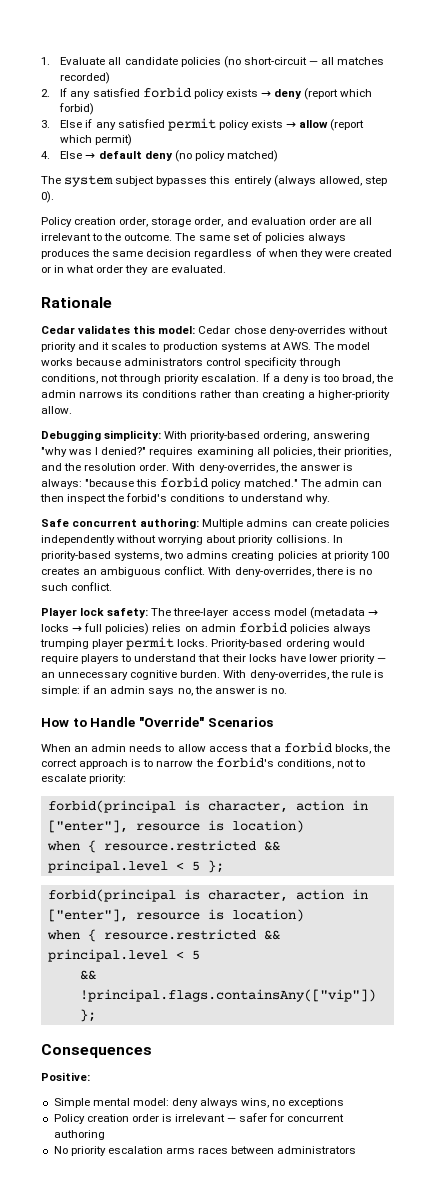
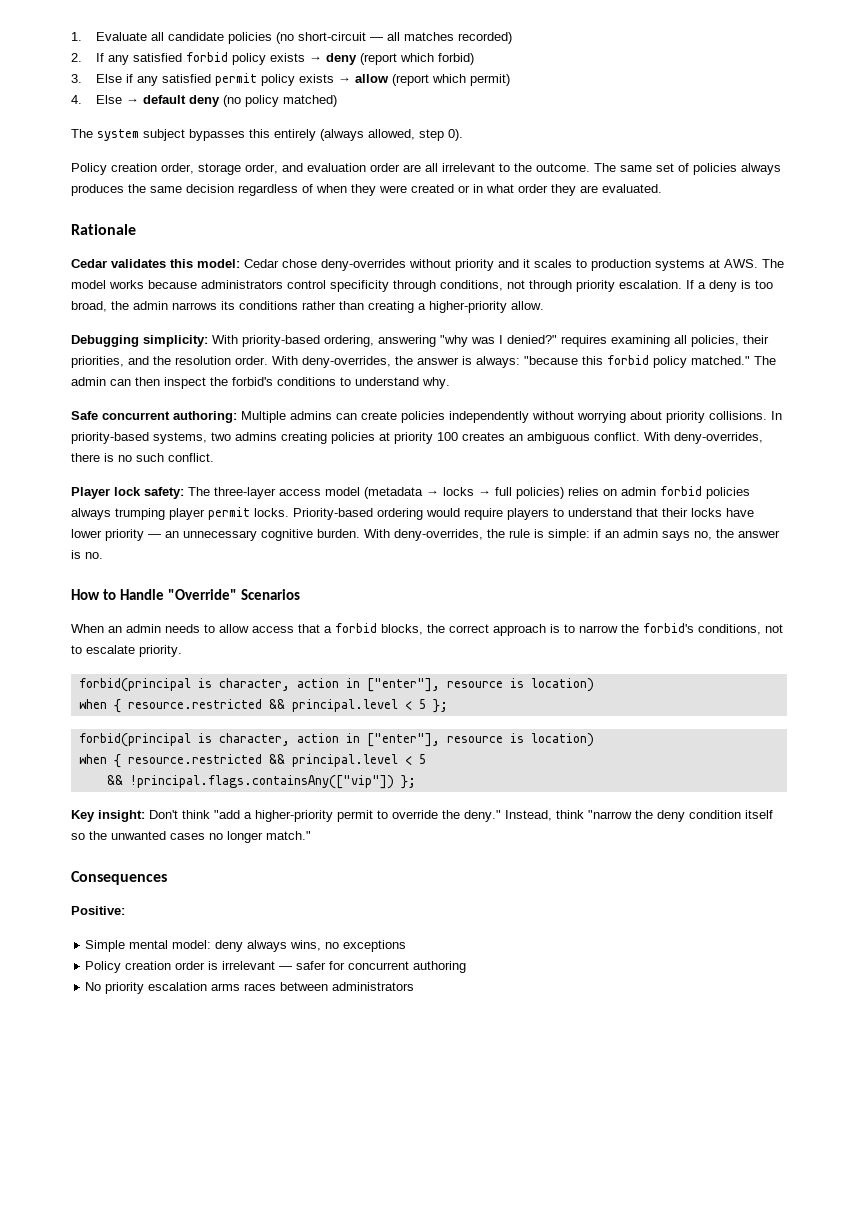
- When an admin needs to allow access that a forbid blocks, the correct approach is to narrow the forbid's conditions, not to escalate priority:
+ When an admin needs to allow access that a forbid blocks, the correct approach is to narrow the forbid's conditions, not to escalate priority.
+ Key insight: Don't think "add a higher-priority permit to override the deny." Instead, think "narrow the deny condition itself so the unwanted cases no longer match."

